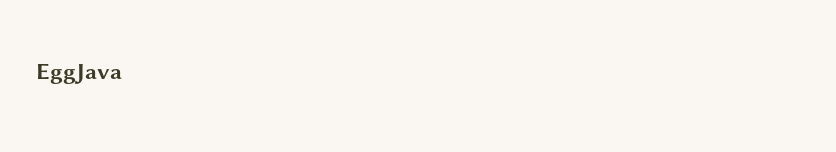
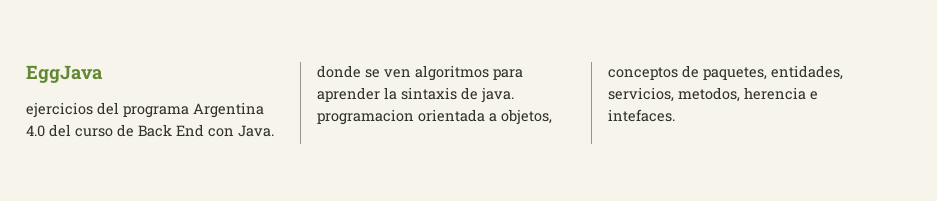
+ ejercicios del programa Argentina 4.0 del curso de Back End con Java. donde se ven algoritmos para aprender la sintaxis de java. programacion orientada a objetos, conceptos de paquetes, entidades, servicios, metodos, herencia e intefaces.

